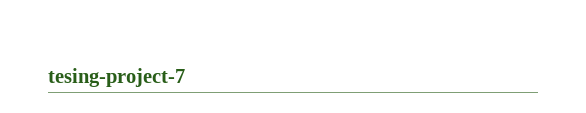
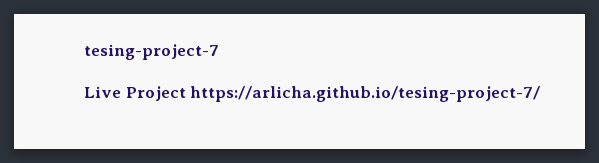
+ Live Project https://arlicha.github.io/tesing-project-7/

